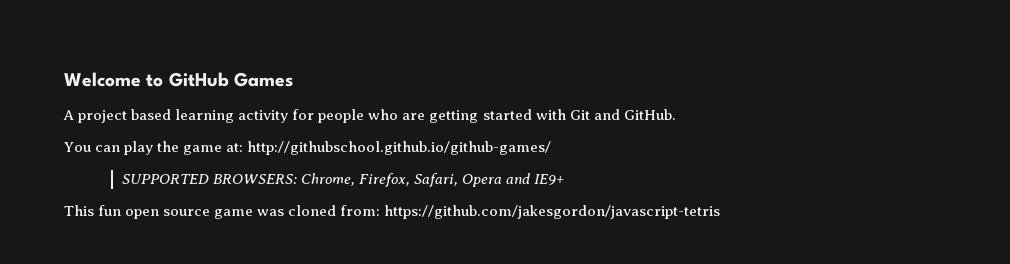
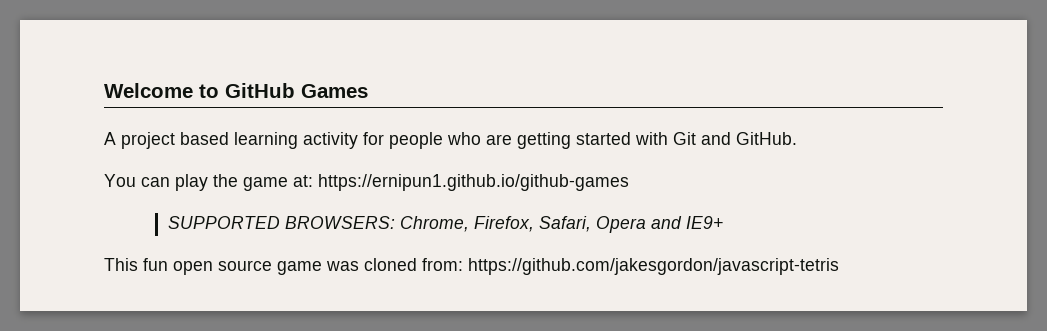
- You can play the game at: http://githubschool.github.io/github-games/
+ You can play the game at: https://ernipun1.github.io/github-games

